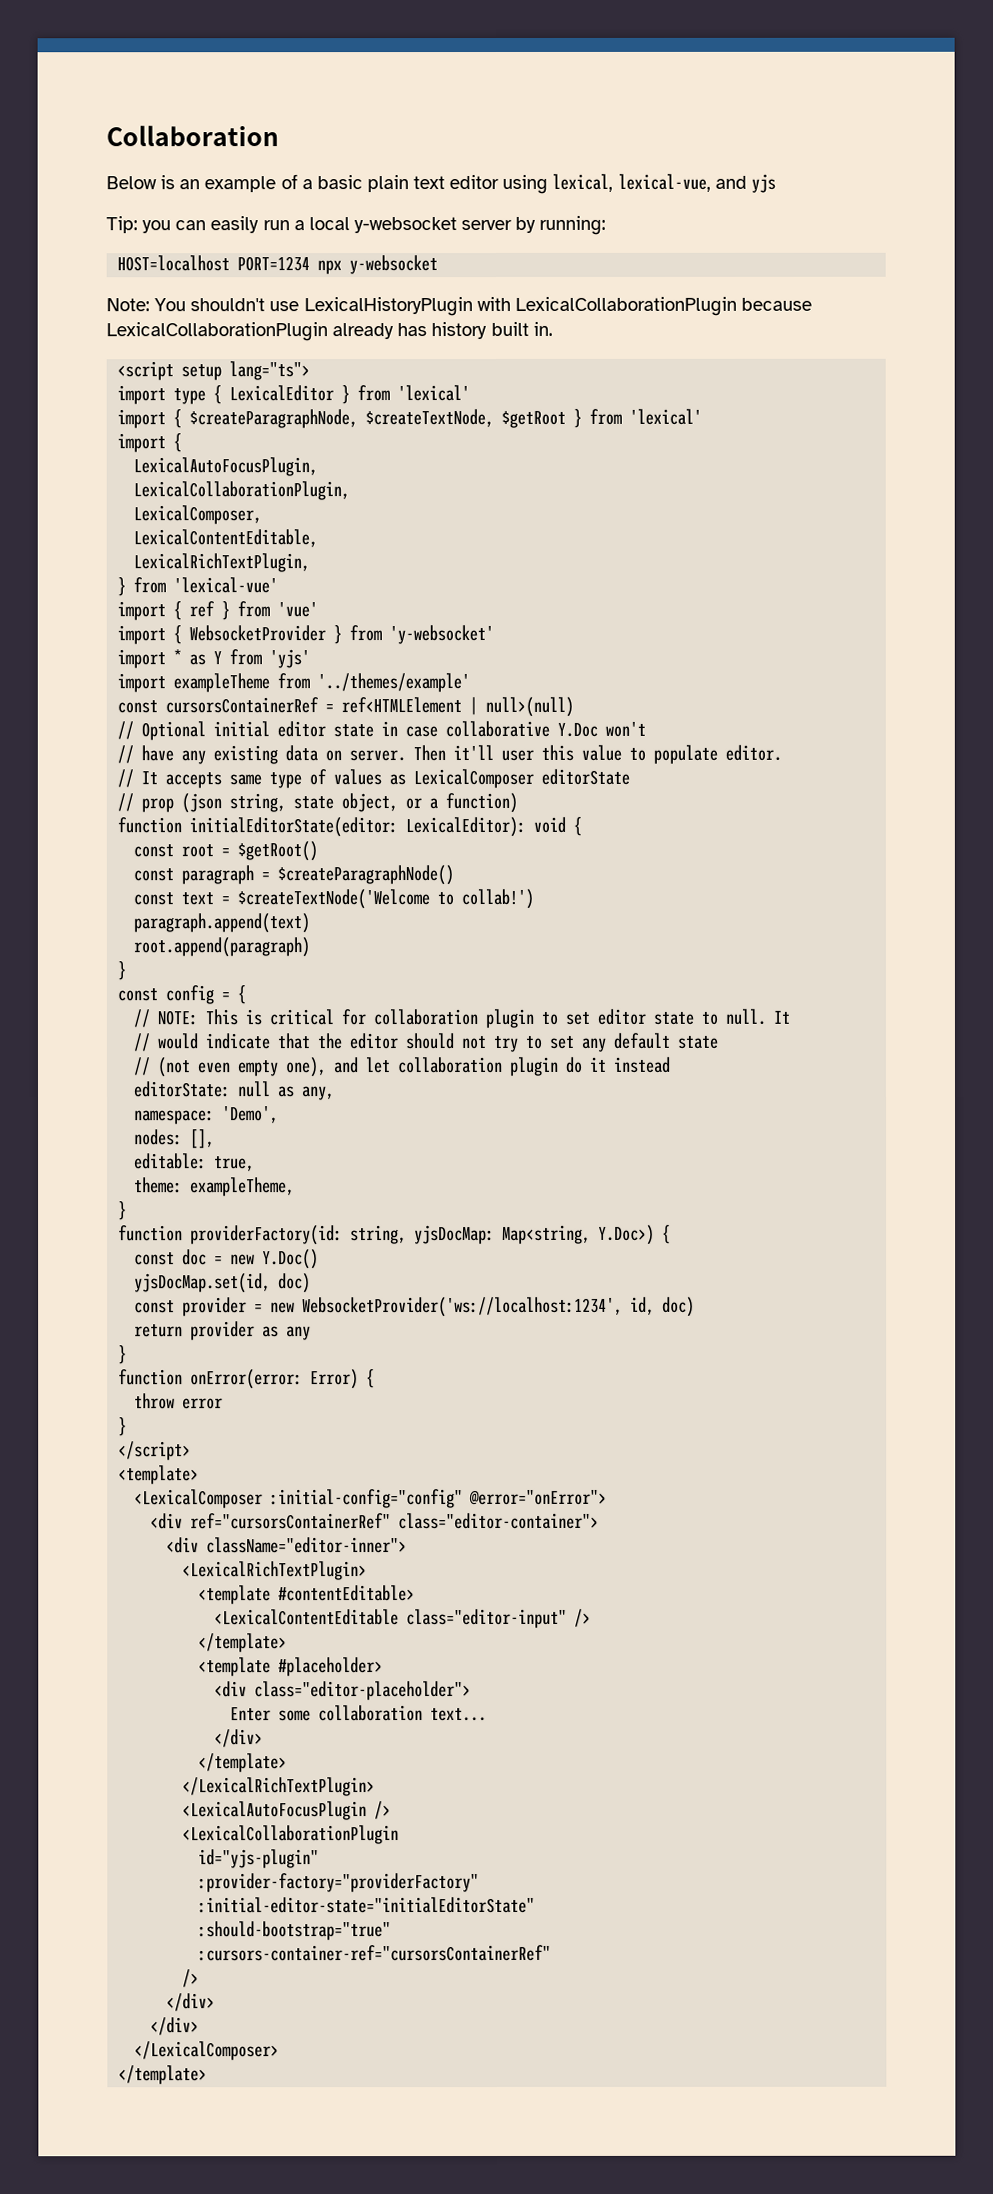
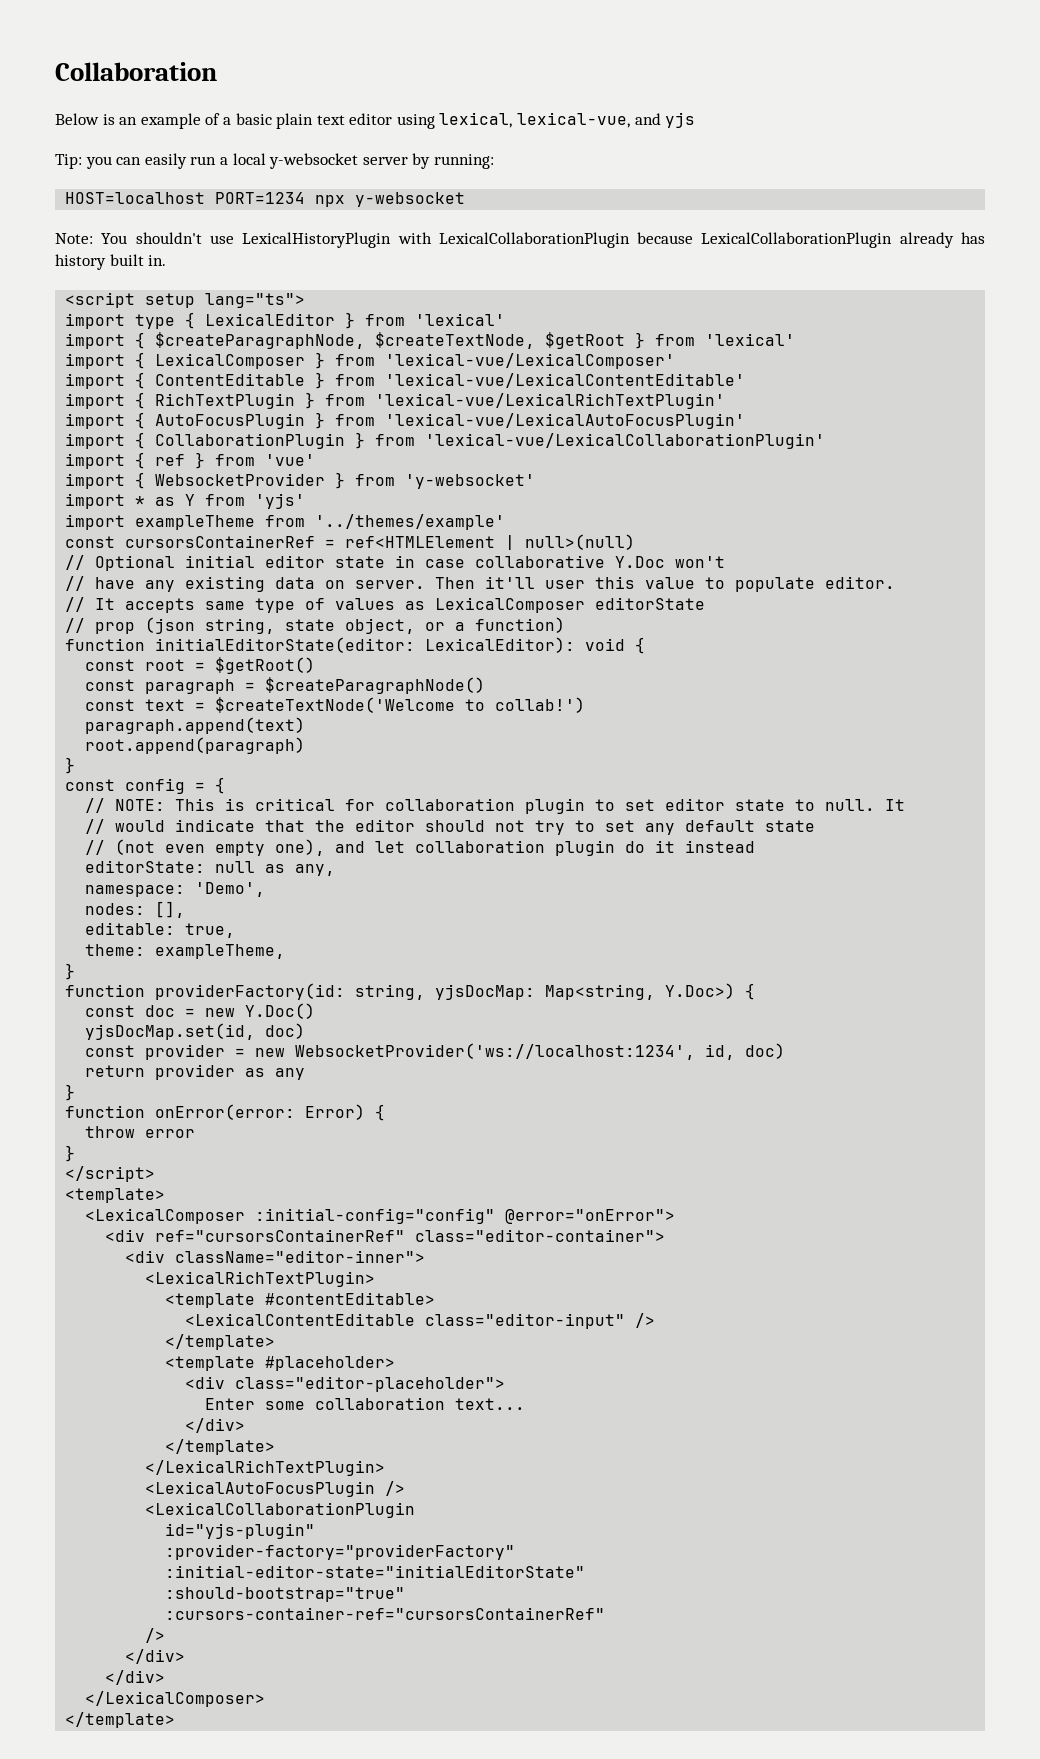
  import { $createParagraphNode, $createTextNode, $getRoot } from 'lexical'
- import {
- LexicalAutoFocusPlugin,
- LexicalCollaborationPlugin,
- LexicalComposer,
- LexicalContentEditable,
- LexicalRichTextPlugin,
- } from 'lexical-vue'
+ import { LexicalComposer } from 'lexical-vue/LexicalComposer'
+ import { ContentEditable } from 'lexical-vue/LexicalContentEditable'
+ import { RichTextPlugin } from 'lexical-vue/LexicalRichTextPlugin'
+ import { AutoFocusPlugin } from 'lexical-vue/LexicalAutoFocusPlugin'
+ import { CollaborationPlugin } from 'lexical-vue/LexicalCollaborationPlugin'

